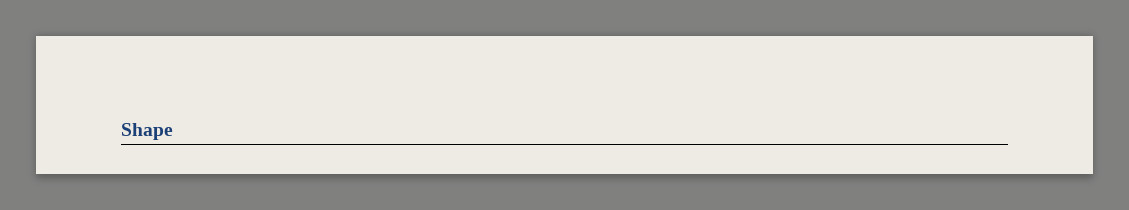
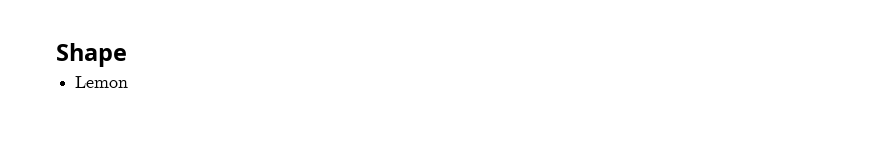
+ Lemon

